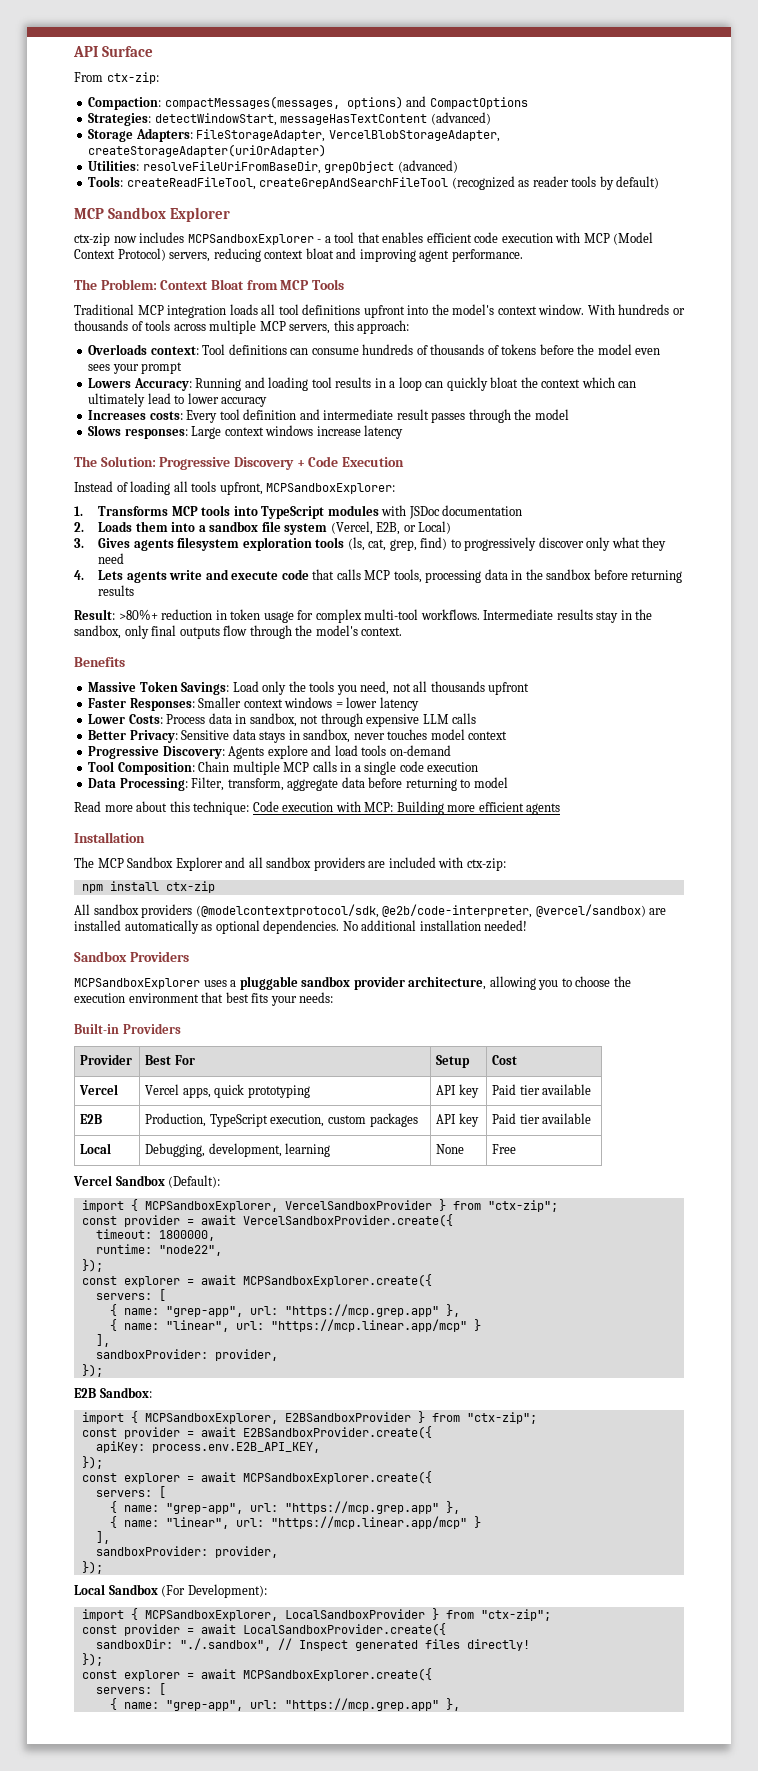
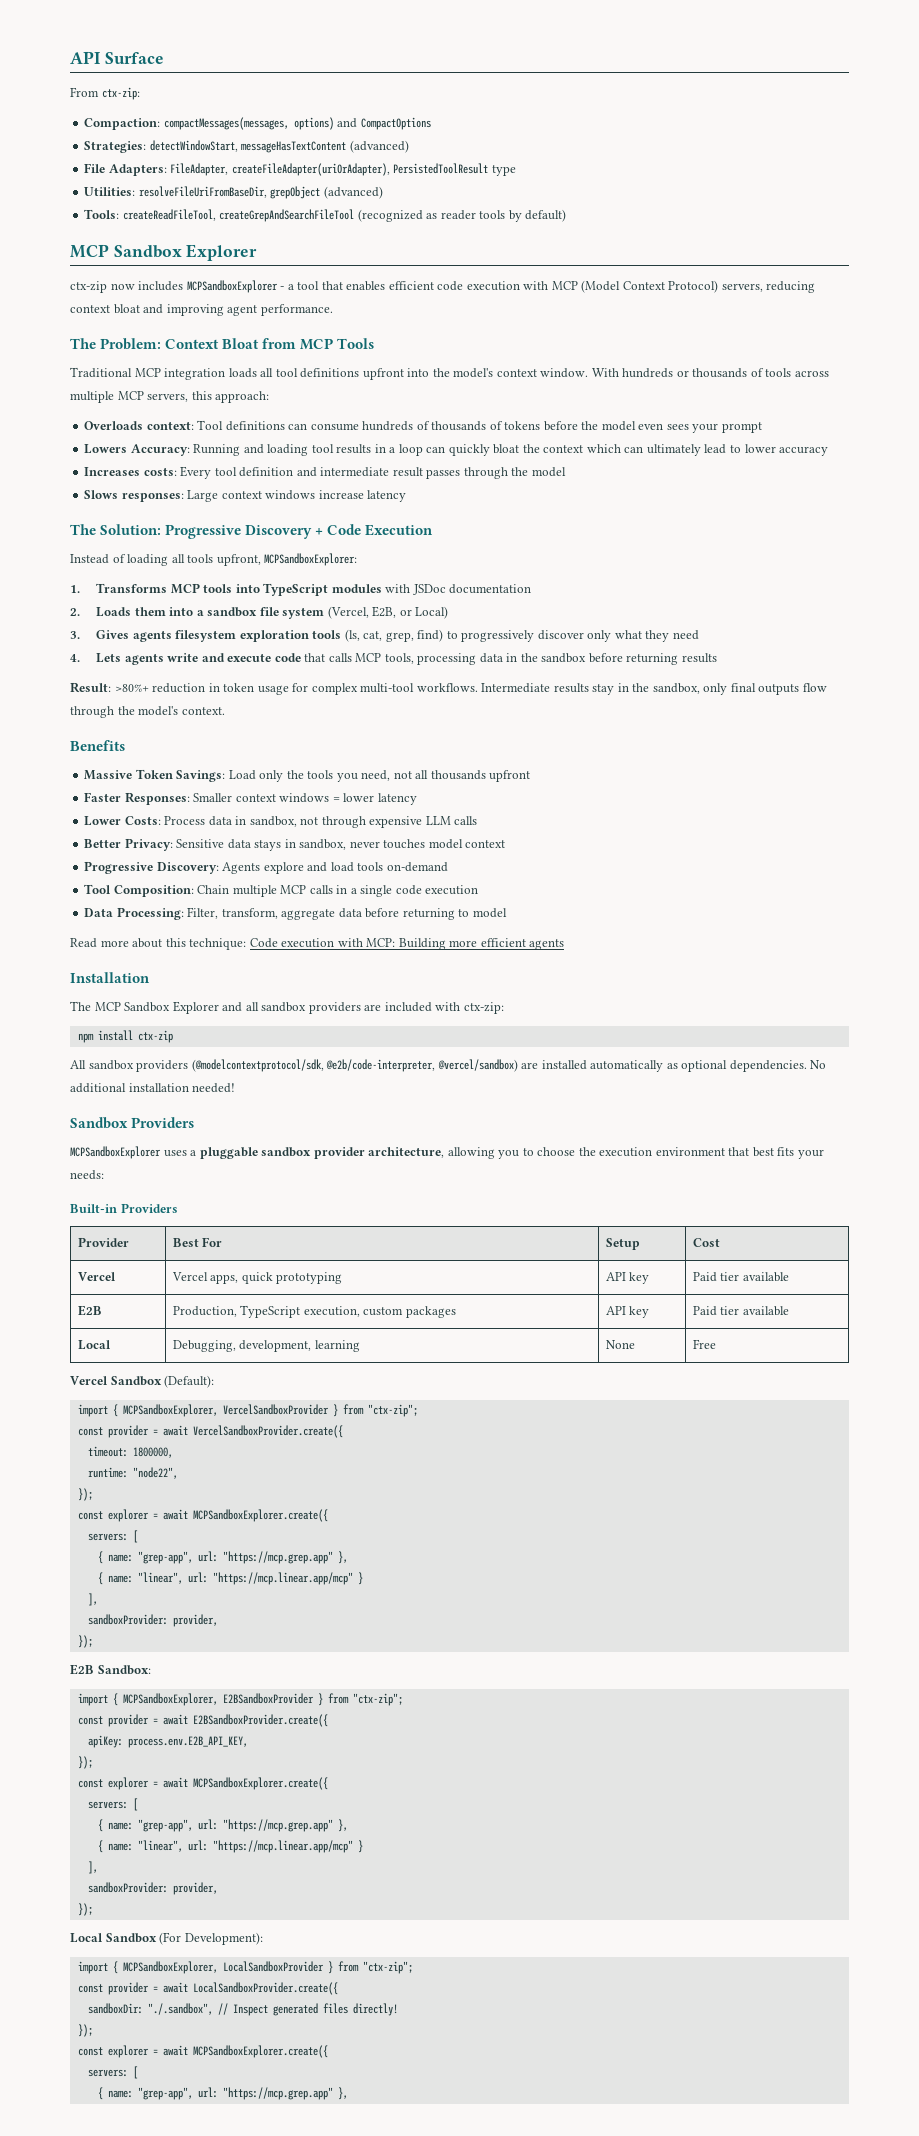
- Storage Adapters: FileStorageAdapter, VercelBlobStorageAdapter, createStorageAdapter(uriOrAdapter)
+ File Adapters: FileAdapter, createFileAdapter(uriOrAdapter), PersistedToolResult type

